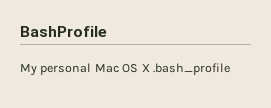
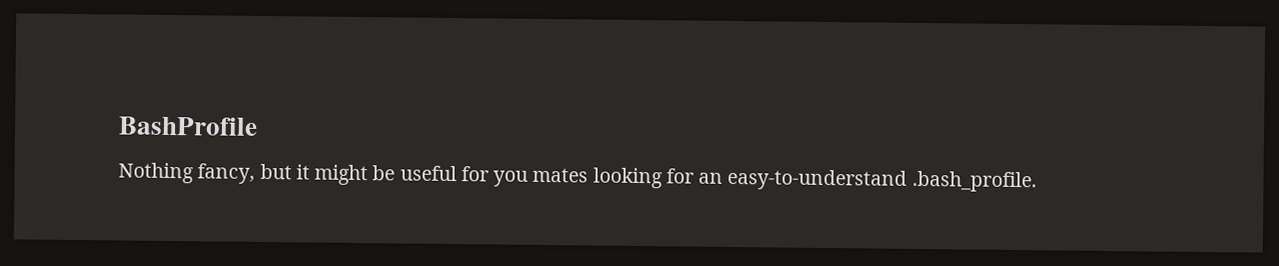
- My personal Mac OS X .bash_profile
+ Nothing fancy, but it might be useful for you mates looking for an easy-to-understand .bash_profile.

